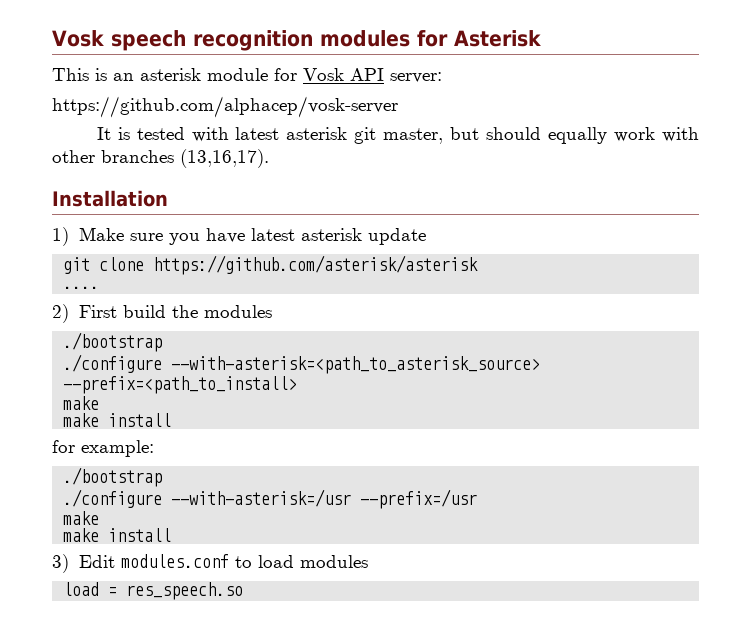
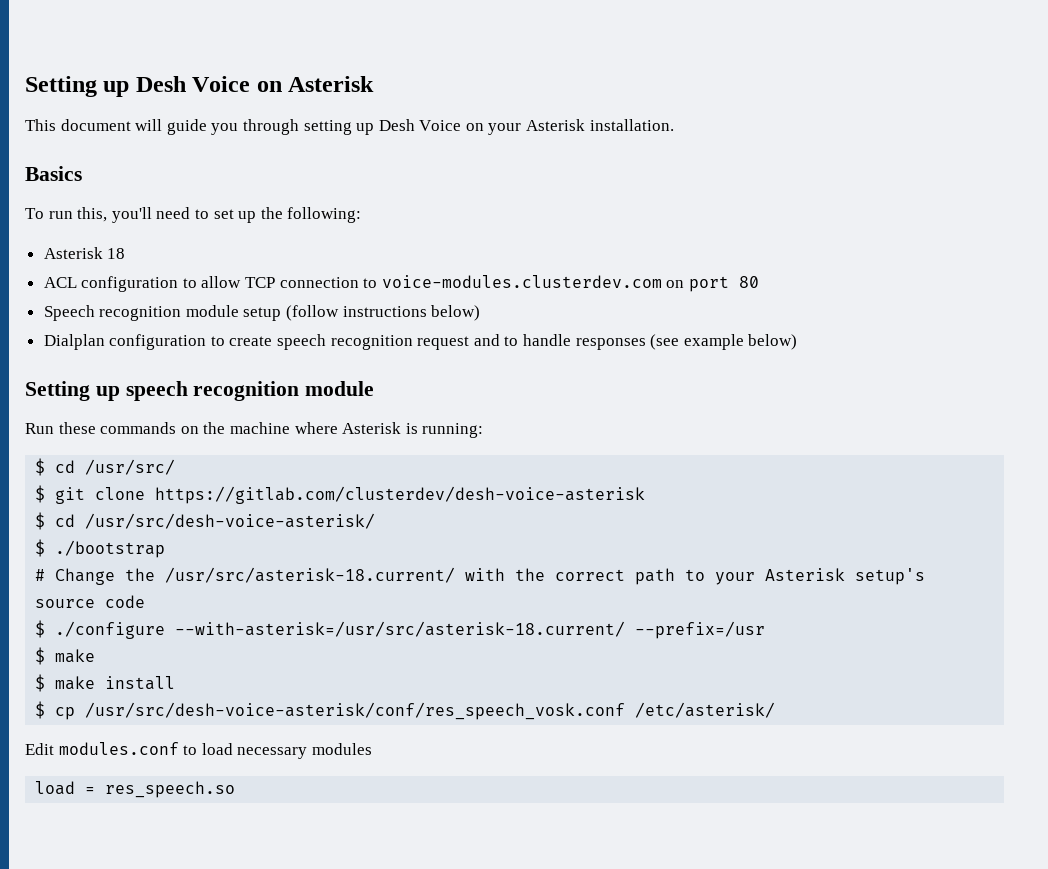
- Vosk speech recognition modules for Asterisk
- This is an asterisk module for Vosk API server:
- https://github.com/alphacep/vosk-server
- It is tested with latest asterisk git master, but should equally work with other branches (13,16,17).
- Installation
- 1) Make sure you have latest asterisk update
- git clone https://github.com/asterisk/asterisk
- ....
- 2) First build the modules
- ./bootstrap
- ./configure --with-asterisk=<path_to_asterisk_source> --prefix=<path_to_install>
- make
- make install
- for example:
- ./bootstrap
- ./configure --with-asterisk=/usr --prefix=/usr
- make
- make install
- 3) Edit modules.conf to load modules
+ Setting up Desh Voice on Asterisk
+ This document will guide you through setting up Desh Voice on your Asterisk installation.
+ Basics
+ To run this, you'll need to set up the following:
+ Asterisk 18
+ ACL configuration to allow TCP connection to voice-modules.clusterdev.com on port 80
+ Speech recognition module setup (follow instructions below)
+ Dialplan configuration to create speech recognition request and to handle responses (see example below)
+ Setting up speech recognition module
+ Run these commands on the machine where Asterisk is running:
+ $ cd /usr/src/
+ $ git clone https://gitlab.com/clusterdev/desh-voice-asterisk
+ $ cd /usr/src/desh-voice-asterisk/
+ $ ./bootstrap
+ # Change the /usr/src/asterisk-18.current/ with the correct path to your Asterisk setup's source code
+ $ ./configure --with-asterisk=/usr/src/asterisk-18.current/ --prefix=/usr
+ $ make
+ $ make install
+ $ cp /usr/src/desh-voice-asterisk/conf/res_speech_vosk.conf /etc/asterisk/
+ Edit modules.conf to load necessary modules

